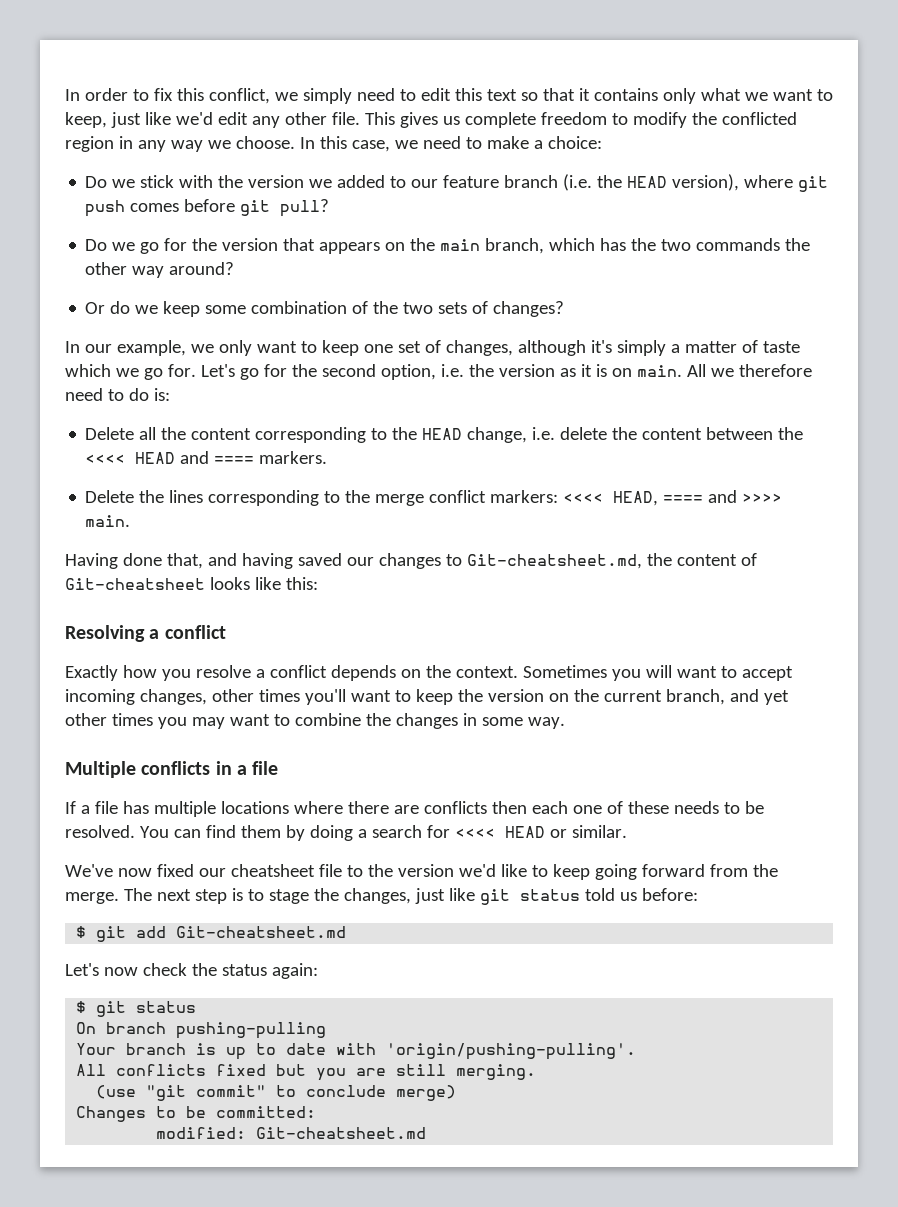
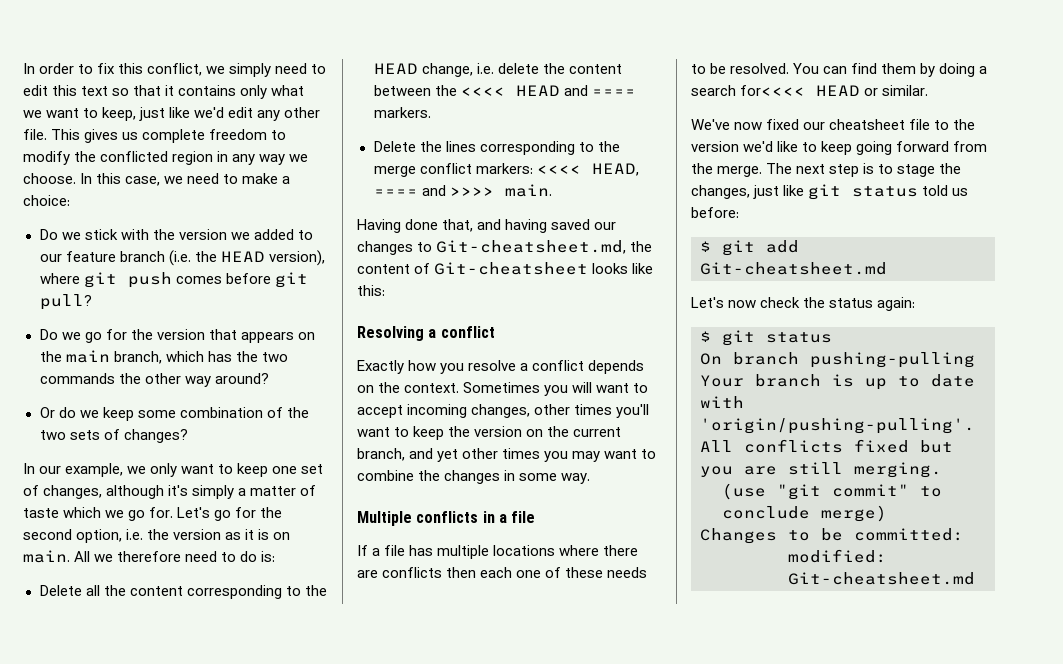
- You can find them by doing a search for <<<< HEAD or similar.
+ You can find them by doing a search for<<<< HEAD or similar.

